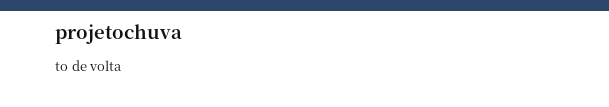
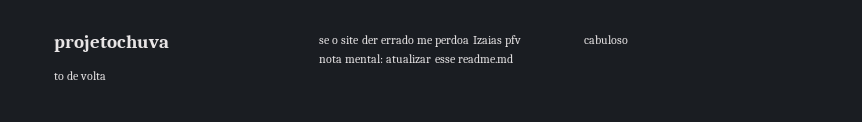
+ se o site der errado me perdoa Izaias pfv
+ nota mental: atualizar esse readme.md cabuloso

